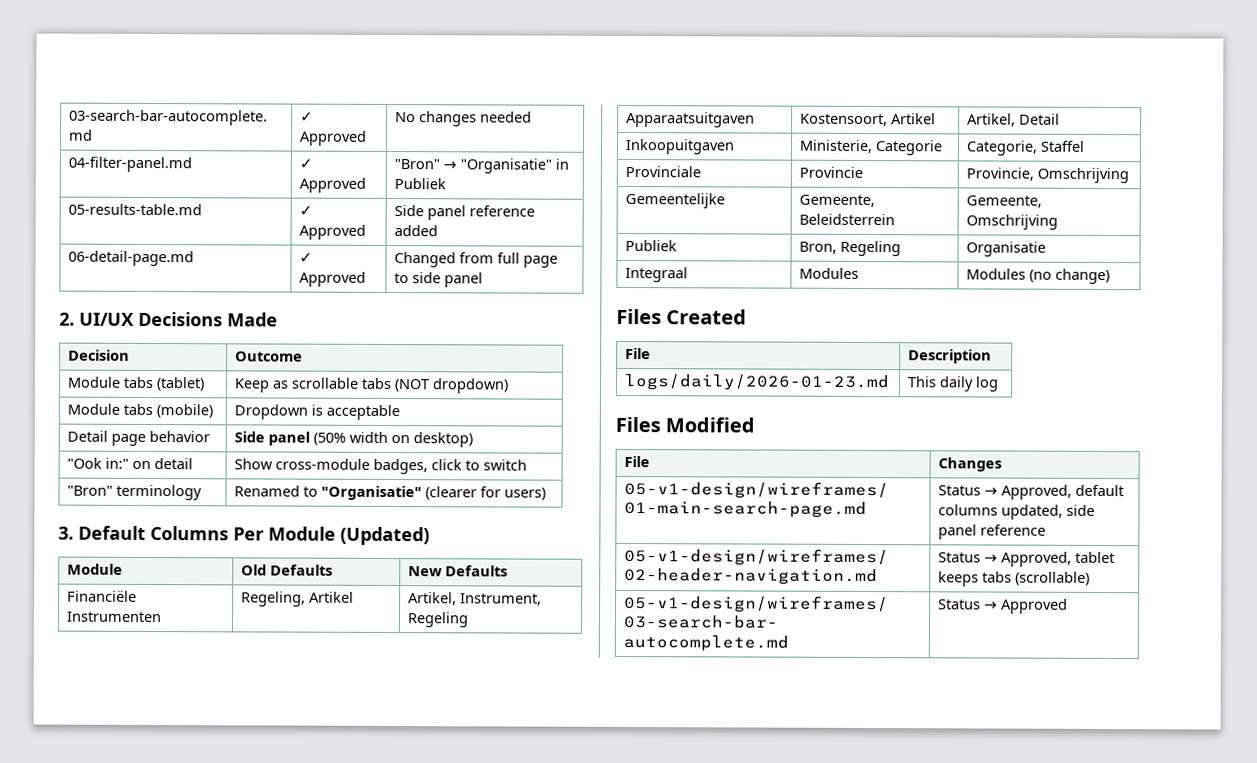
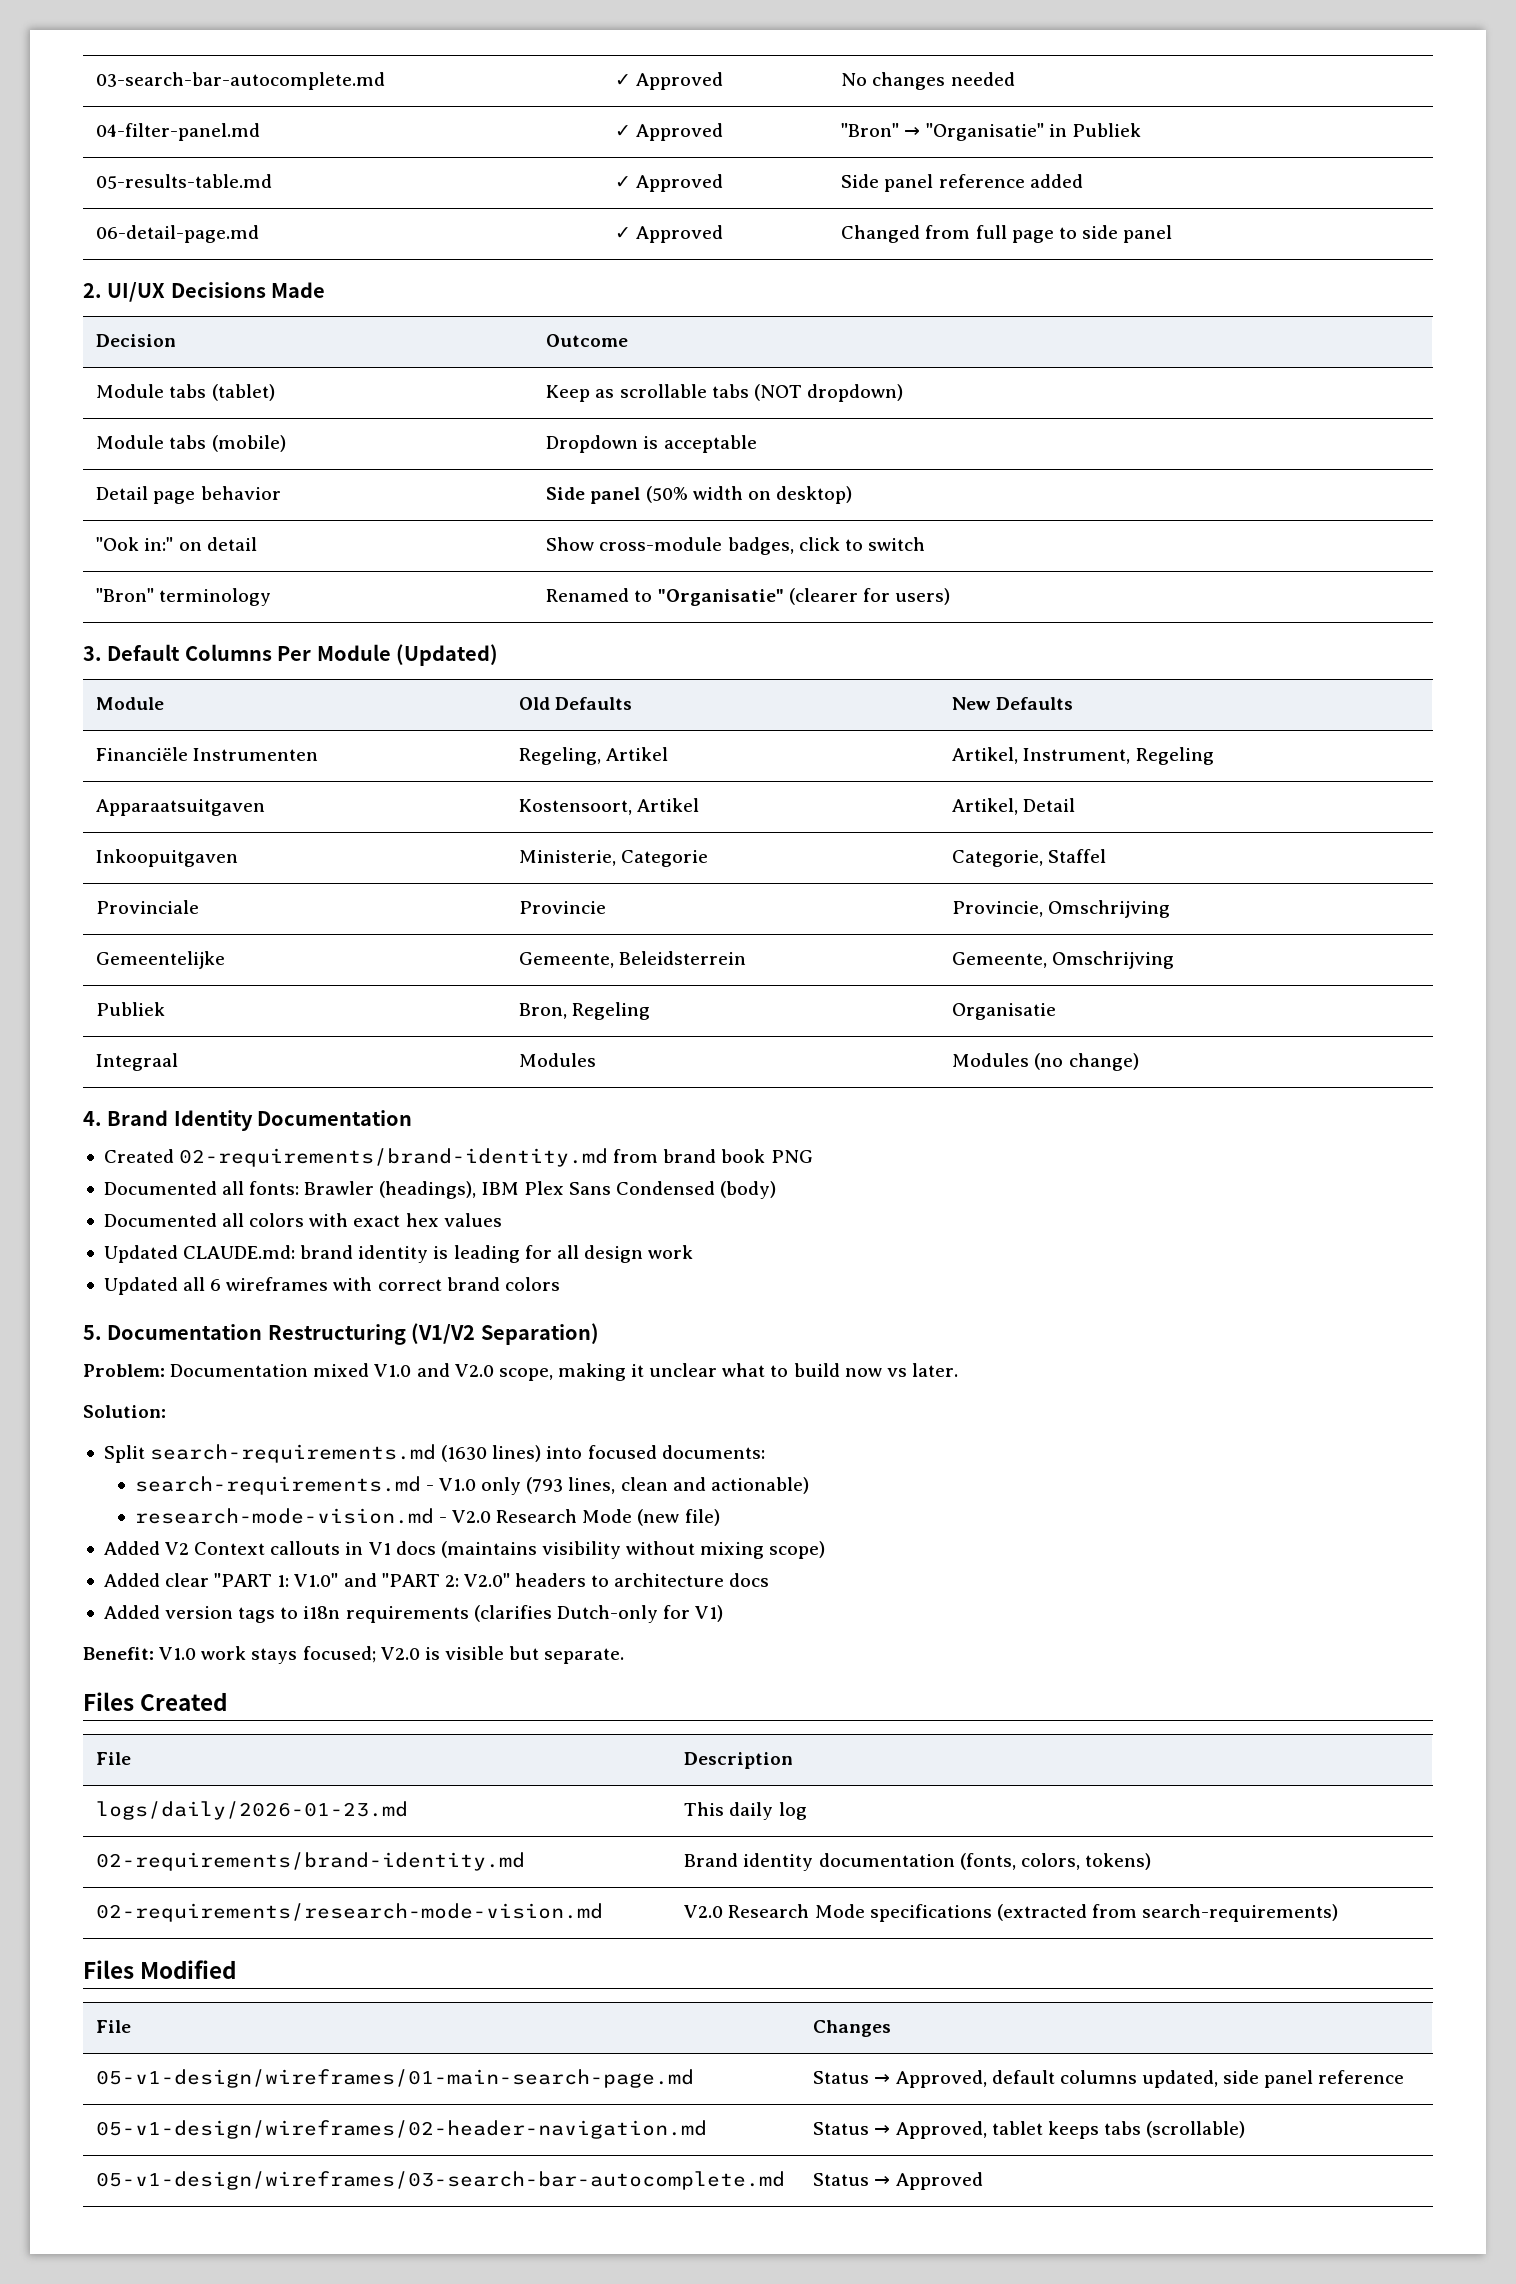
+ 4. Brand Identity Documentation
+ Created 02-requirements/brand-identity.md from brand book PNG
+ Documented all fonts: Brawler (headings), IBM Plex Sans Condensed (body)
+ Documented all colors with exact hex values
+ Updated CLAUDE.md: brand identity is leading for all design work
+ Updated all 6 wireframes with correct brand colors
+ 5. Documentation Restructuring (V1/V2 Separation)
+ Problem: Documentation mixed V1.0 and V2.0 scope, making it unclear what to build now vs later.
+ Solution:
+ Split search-requirements.md (1630 lines) into focused documents:
+ search-requirements.md - V1.0 only (793 lines, clean and actionable)
+ research-mode-vision.md - V2.0 Research Mode (new file)
+ Added V2 Context callouts in V1 docs (maintains visibility without mixing scope)
+ Added clear "PART 1: V1.0" and "PART 2: V2.0" headers to architecture docs
+ Added version tags to i18n requirements (clarifies Dutch-only for V1)
+ Benefit: V1.0 work stays focused; V2.0 is visible but separate.
+ 02-requirements/brand-identity.md | Brand identity documentation (fonts, colors, tokens)
+ 02-requirements/research-mode-vision.md | V2.0 Research Mode specifications (extracted from search-requirements)

